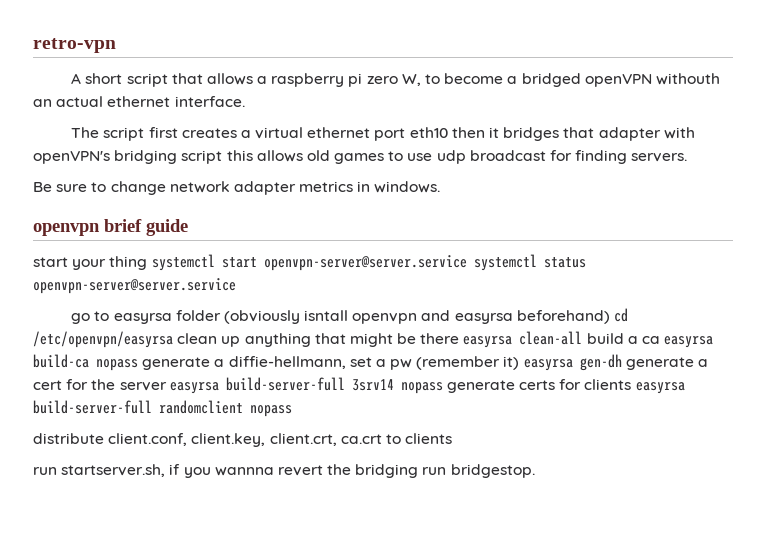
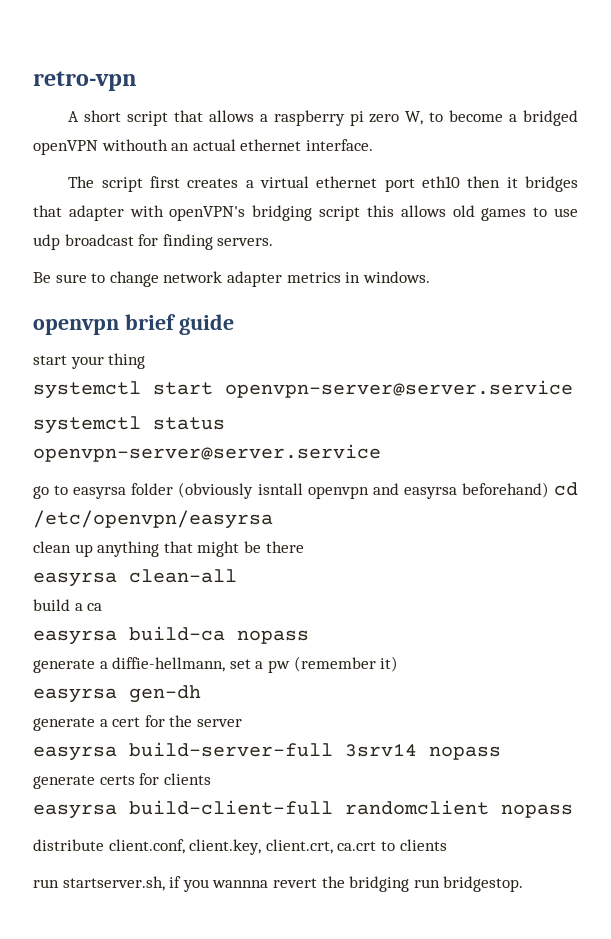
- start your thing systemctl start openvpn-server@server.service systemctl status openvpn-server@server.service
+ start your thing
+ systemctl start openvpn-server@server.service
+ systemctl status openvpn-server@server.service
- go to easyrsa folder (obviously isntall openvpn and easyrsa beforehand) cd /etc/openvpn/easyrsa clean up anything that might be there easyrsa clean-all build a ca easyrsa build-ca nopass generate a diffie-hellmann, set a pw (remember it) easyrsa gen-dh generate a cert for the server easyrsa build-server-full 3srv14 nopass generate certs for clients easyrsa build-server-full randomclient nopass
+ go to easyrsa folder (obviously isntall openvpn and easyrsa beforehand) cd /etc/openvpn/easyrsa
+ clean up anything that might be there
+ easyrsa clean-all
+ build a ca
+ easyrsa build-ca nopass
+ generate a diffie-hellmann, set a pw (remember it)
+ easyrsa gen-dh
+ generate a cert for the server
+ easyrsa build-server-full 3srv14 nopass
+ generate certs for clients
+ easyrsa build-client-full randomclient nopass

